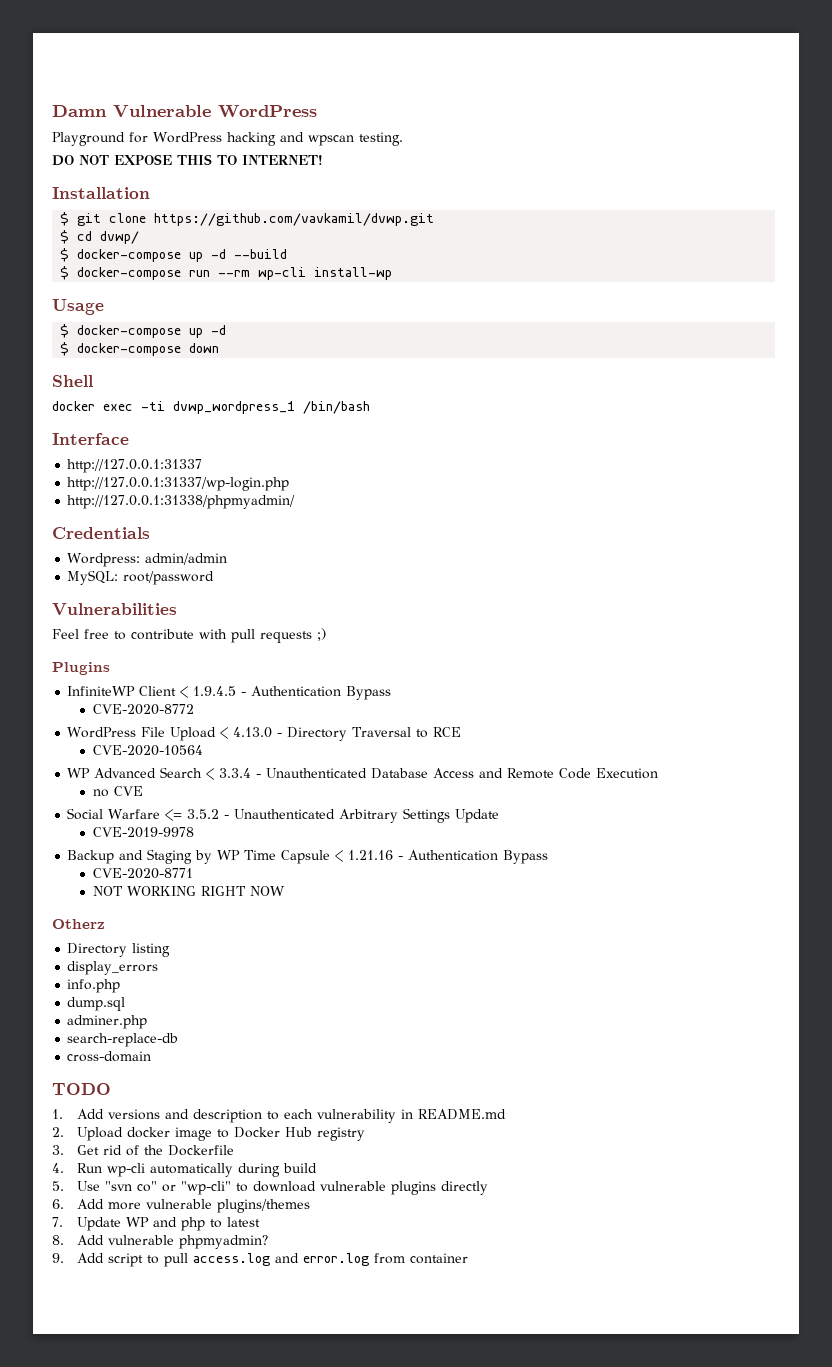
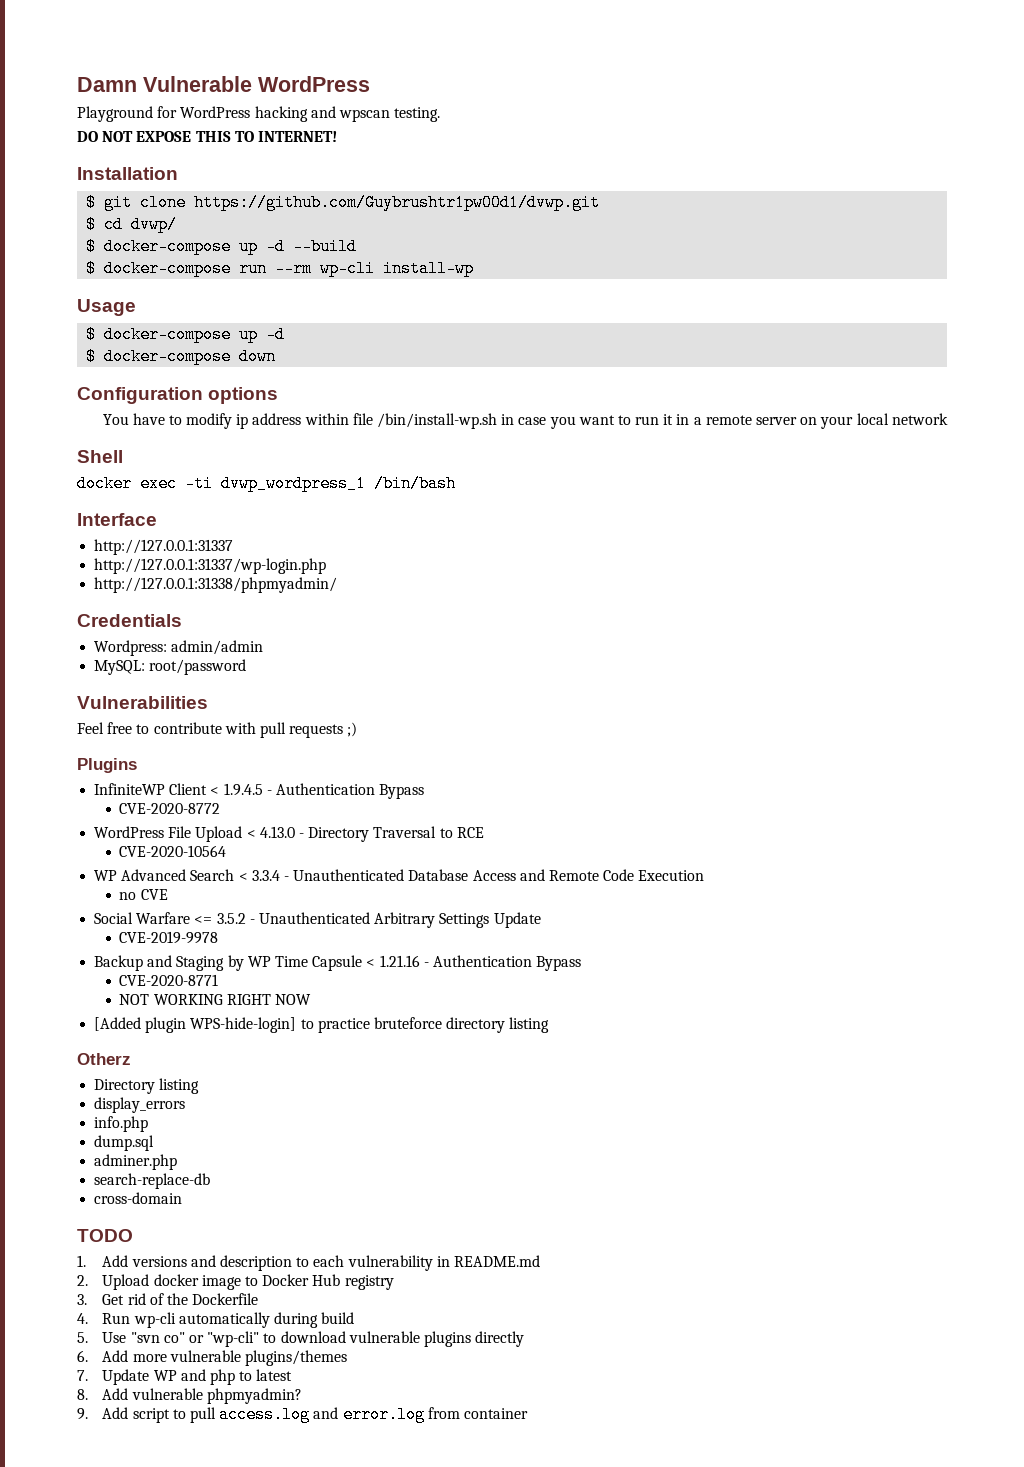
- $ git clone https://github.com/vavkamil/dvwp.git
+ $ git clone https://github.com/Guybrushtr1pw00d1/dvwp.git
+ Configuration options
+ You have to modify ip address within file /bin/install-wp.sh in case you want to run it in a remote server on your local network
+ [Added plugin WPS-hide-login] to practice bruteforce directory listing

